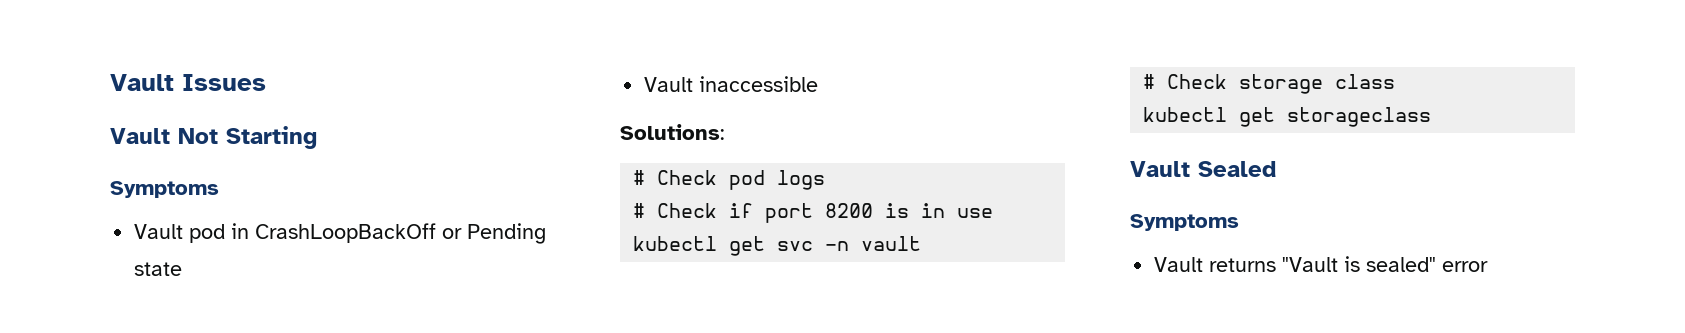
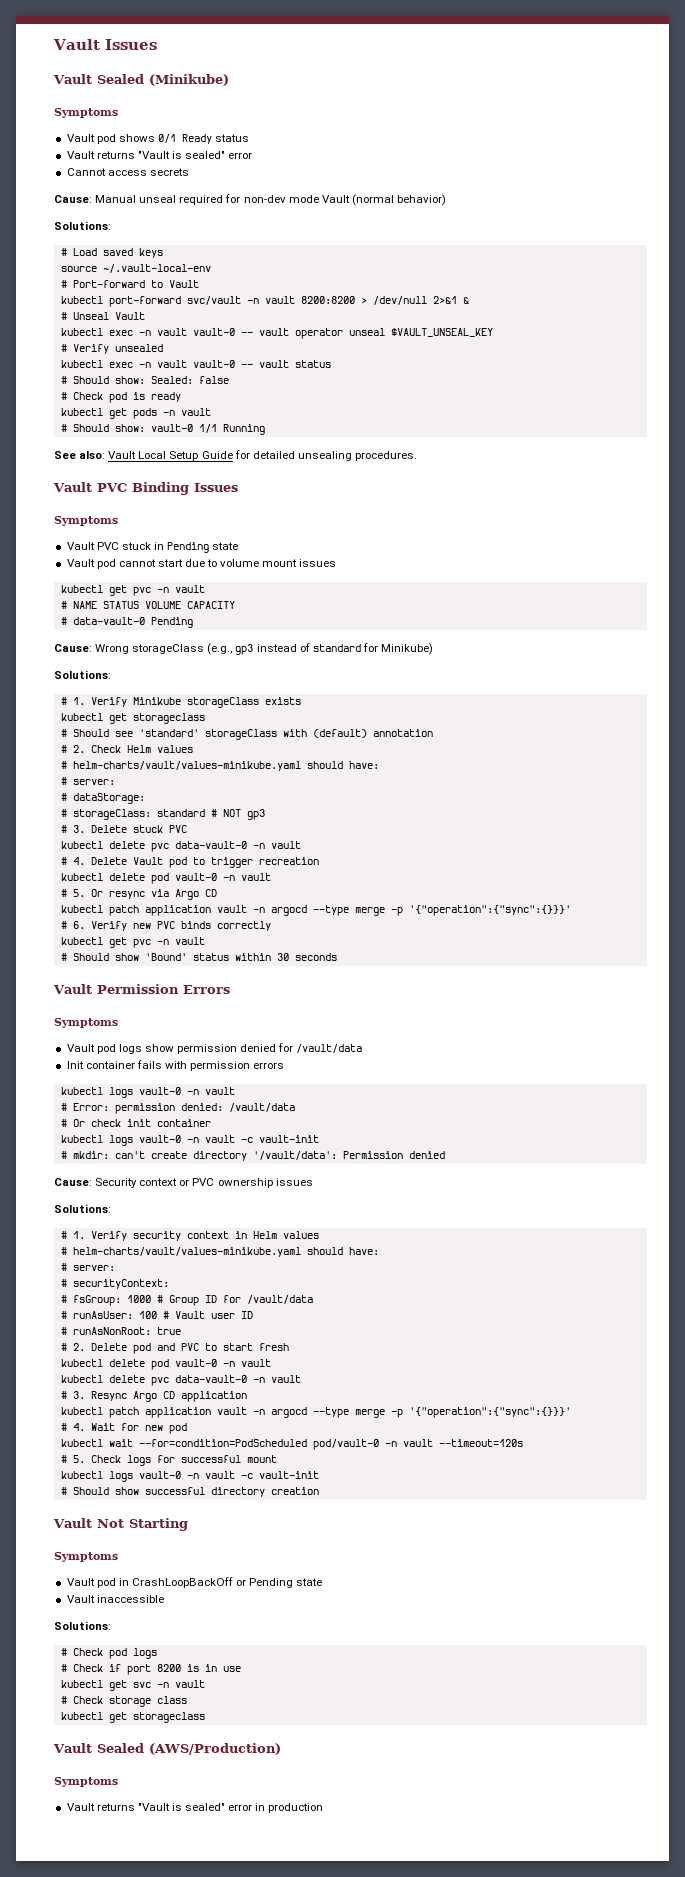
+ Vault Sealed (Minikube)
+ Symptoms
+ Vault pod shows 0/1 Ready status
+ Vault returns "Vault is sealed" error
+ Cannot access secrets
+ Cause: Manual unseal required for non-dev mode Vault (normal behavior)
+ Solutions:
+ # Load saved keys
+ source ~/.vault-local-env
+ # Port-forward to Vault
+ kubectl port-forward svc/vault -n vault 8200:8200 > /dev/null 2>&1 &
+ # Unseal Vault
+ kubectl exec -n vault vault-0 -- vault operator unseal $VAULT_UNSEAL_KEY
+ # Verify unsealed
+ kubectl exec -n vault vault-0 -- vault status
+ # Should show: Sealed: false
+ # Check pod is ready
+ kubectl get pods -n vault
+ # Should show: vault-0 1/1 Running
+ See also: Vault Local Setup Guide for detailed unsealing procedures.
+ Vault PVC Binding Issues
+ Symptoms
+ Vault PVC stuck in Pending state
+ Vault pod cannot start due to volume mount issues
+ kubectl get pvc -n vault
+ # NAME STATUS VOLUME CAPACITY
+ # data-vault-0 Pending
+ Cause: Wrong storageClass (e.g., gp3 instead of standard for Minikube)
+ Solutions:
+ # 1. Verify Minikube storageClass exists
+ kubectl get storageclass
+ # Should see 'standard' storageClass with (default) annotation
+ # 2. Check Helm values
+ # helm-charts/vault/values-minikube.yaml should have:
+ # server:
+ # dataStorage:
+ # storageClass: standard # NOT gp3
+ # 3. Delete stuck PVC
+ kubectl delete pvc data-vault-0 -n vault
+ # 4. Delete Vault pod to trigger recreation
+ kubectl delete pod vault-0 -n vault
+ # 5. Or resync via Argo CD
+ kubectl patch application vault -n argocd --type merge -p '{"operation":{"sync":{}}}'
+ # 6. Verify new PVC binds correctly
+ kubectl get pvc -n vault
+ # Should show 'Bound' status within 30 seconds
+ Vault Permission Errors
+ Symptoms
+ Vault pod logs show permission denied for /vault/data
+ Init container fails with permission errors
+ kubectl logs vault-0 -n vault
+ # Error: permission denied: /vault/data
+ # Or check init container
+ kubectl logs vault-0 -n vault -c vault-init
+ # mkdir: can't create directory '/vault/data': Permission denied
+ Cause: Security context or PVC ownership issues
+ Solutions:
+ # 1. Verify security context in Helm values
+ # helm-charts/vault/values-minikube.yaml should have:
+ # server:
+ # securityContext:
+ # fsGroup: 1000 # Group ID for /vault/data
+ # runAsUser: 100 # Vault user ID
+ # runAsNonRoot: true
+ # 2. Delete pod and PVC to start fresh
+ kubectl delete pod vault-0 -n vault
+ kubectl delete pvc data-vault-0 -n vault
+ # 3. Resync Argo CD application
+ kubectl patch application vault -n argocd --type merge -p '{"operation":{"sync":{}}}'
+ # 4. Wait for new pod
+ kubectl wait --for=condition=PodScheduled pod/vault-0 -n vault --timeout=120s
+ # 5. Check logs for successful mount
+ kubectl logs vault-0 -n vault -c vault-init
+ # Should show successful directory creation
- Vault Sealed
+ Vault Sealed (AWS/Production)
- Vault returns "Vault is sealed" error
+ Vault returns "Vault is sealed" error in production

